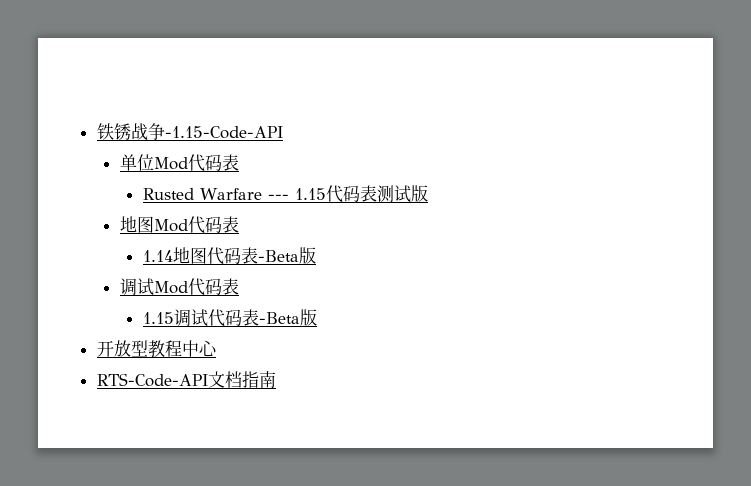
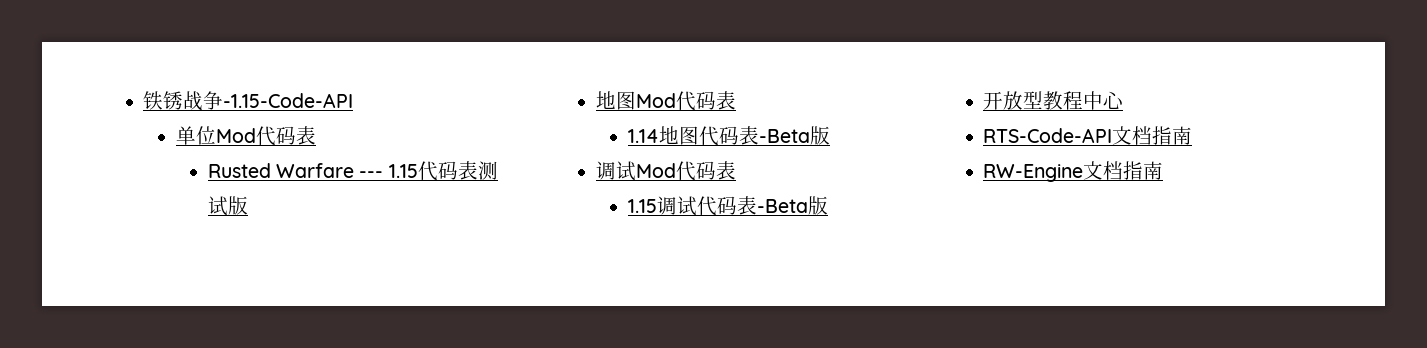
+ RW-Engine文档指南

